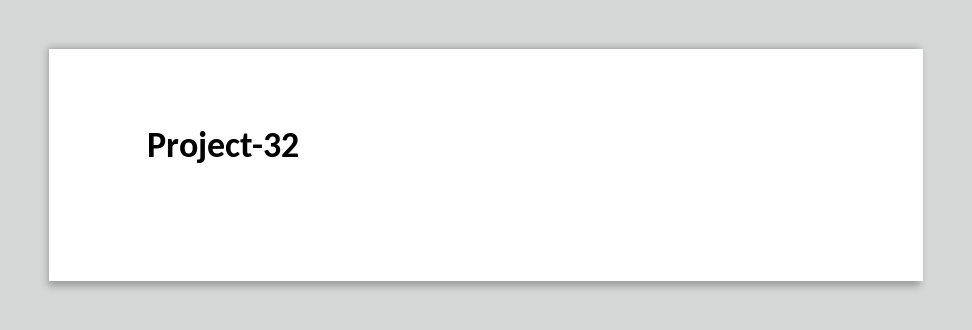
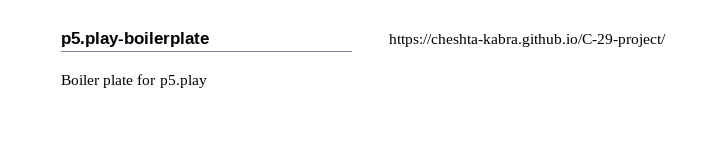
- Project-32
+ p5.play-boilerplate
+ Boiler plate for p5.play https://cheshta-kabra.github.io/C-29-project/

